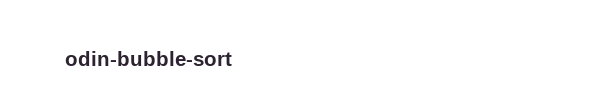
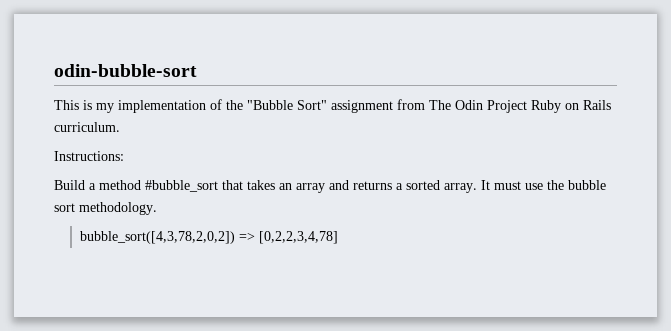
+ This is my implementation of the "Bubble Sort" assignment from The Odin Project Ruby on Rails curriculum.
+ Instructions:
+ Build a method #bubble_sort that takes an array and returns a sorted array. It must use the bubble sort methodology.
+ bubble_sort([4,3,78,2,0,2]) => [0,2,2,3,4,78]

